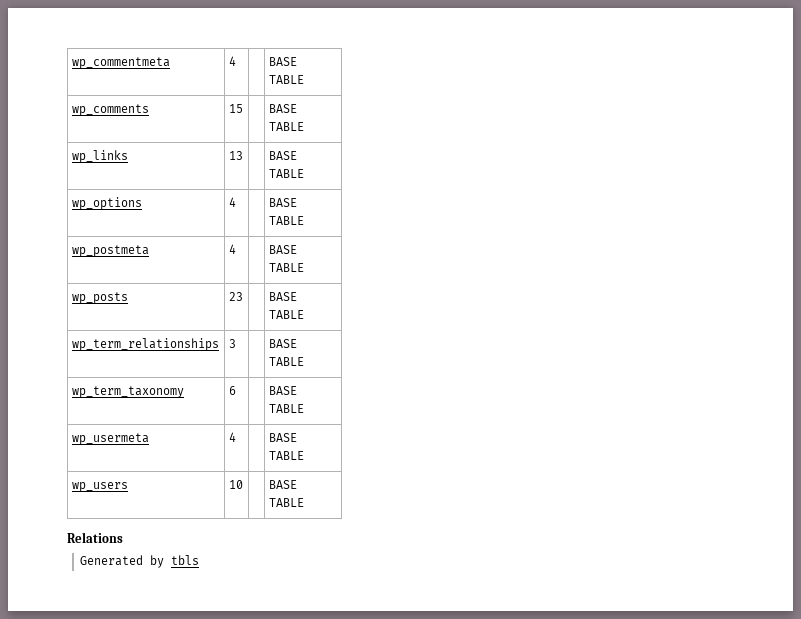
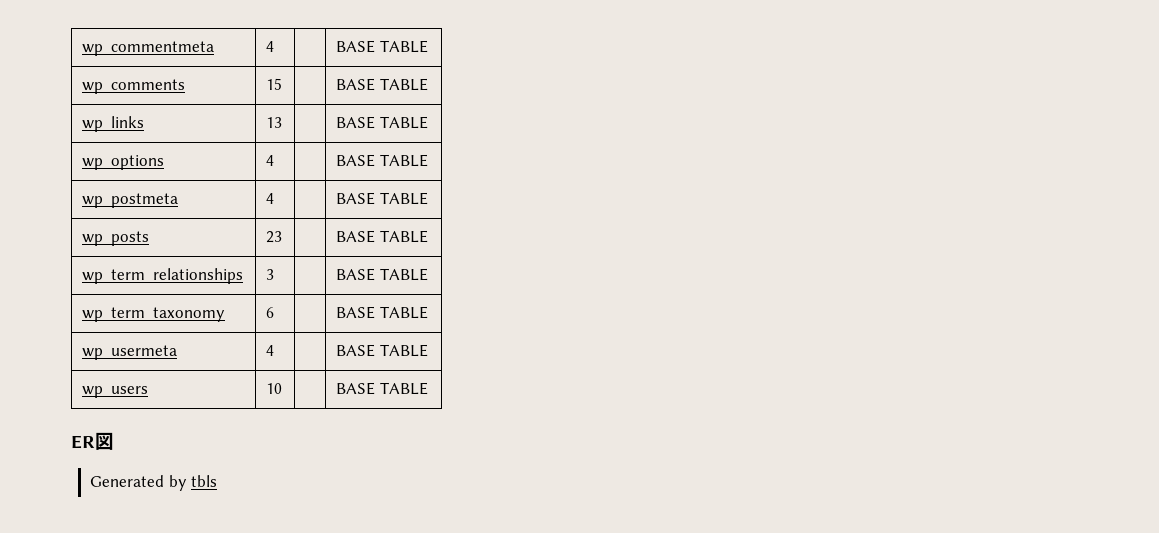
- Relations
+ ER図

